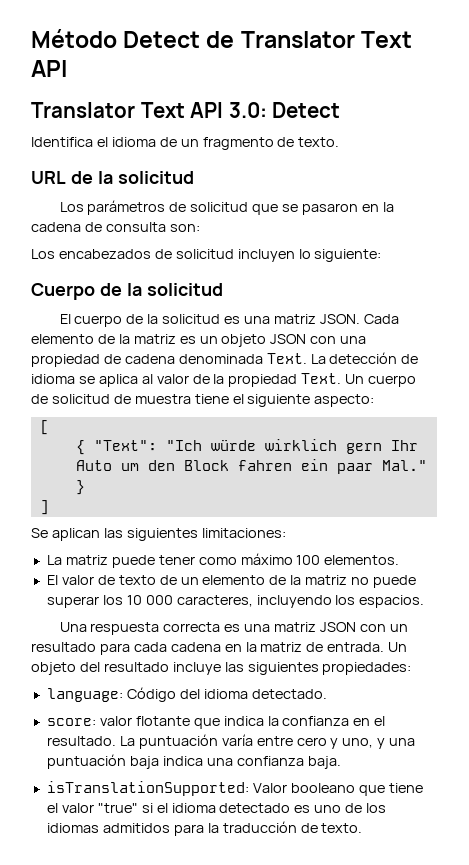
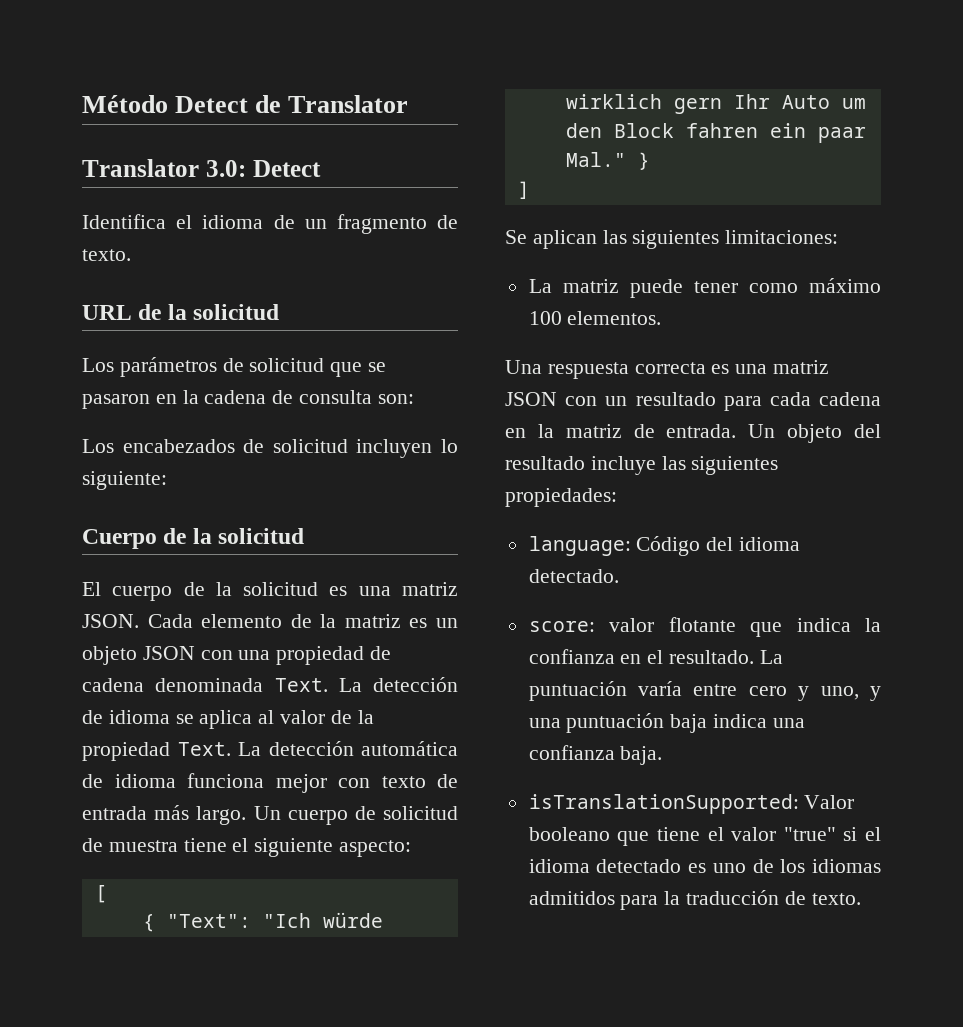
- Método Detect de Translator Text API
- Translator Text API 3.0: Detect
+ Método Detect de Translator
+ Translator 3.0: Detect
+ La detección automática de idioma funciona mejor con texto de entrada más largo.
- El valor de texto de un elemento de la matriz no puede superar los 10 000 caracteres, incluyendo los espacios.

